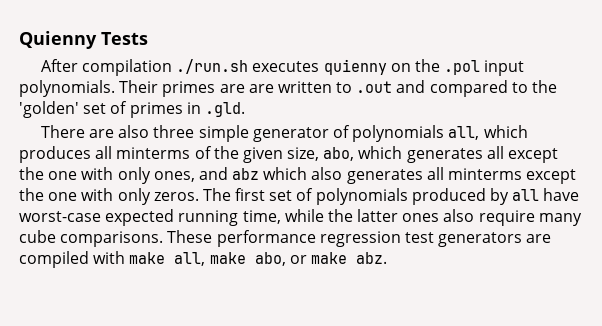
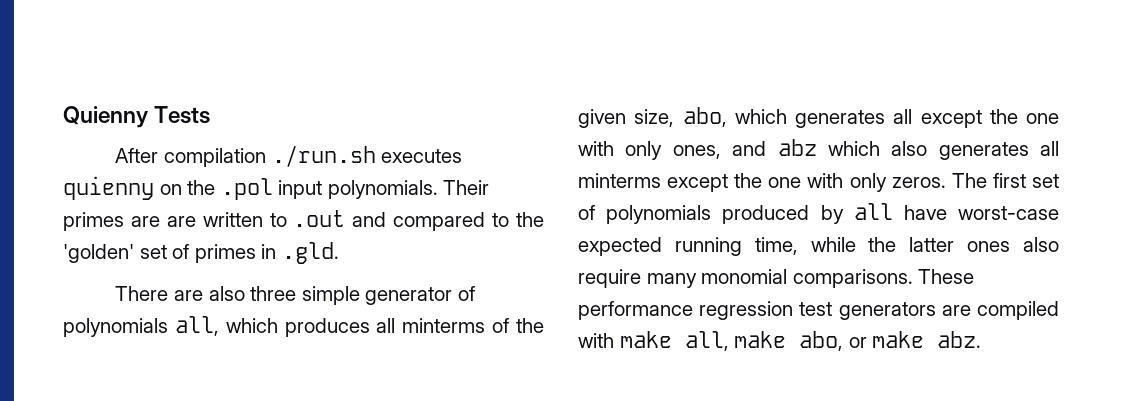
- The first set of polynomials produced by all have worst-case expected running time, while the latter ones also require many cube comparisons.
+ The first set of polynomials produced by all have worst-case expected running time, while the latter ones also require many monomial comparisons.

